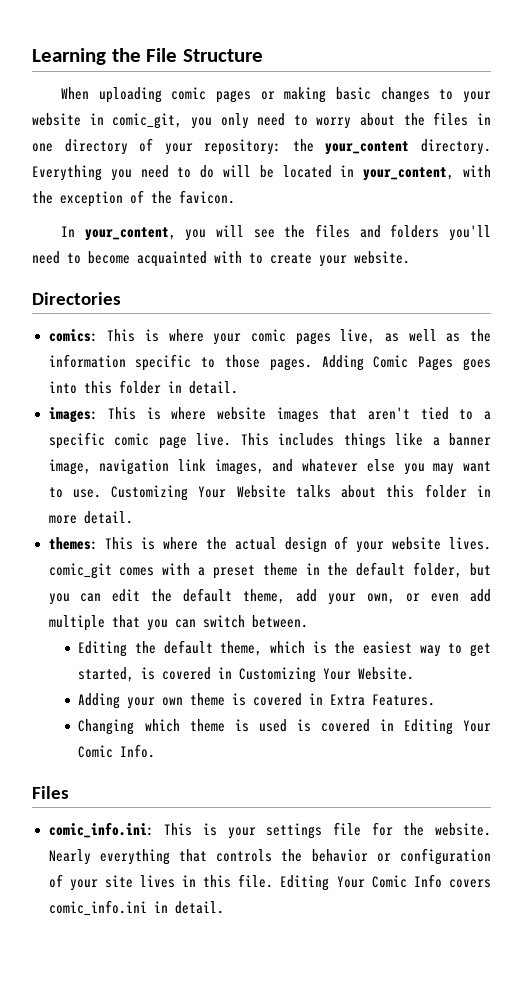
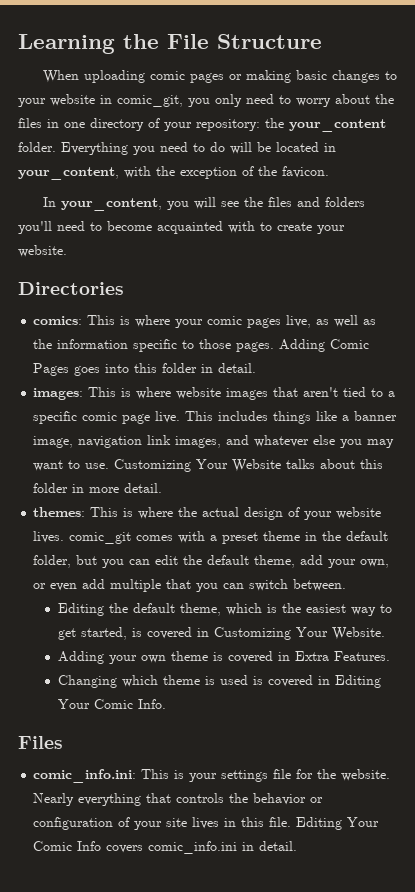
- When uploading comic pages or making basic changes to your website in comic_git, you only need to worry about the files in one directory of your repository: the your_content directory.
+ When uploading comic pages or making basic changes to your website in comic_git, you only need to worry about the files in one directory of your repository: the your_content folder.

